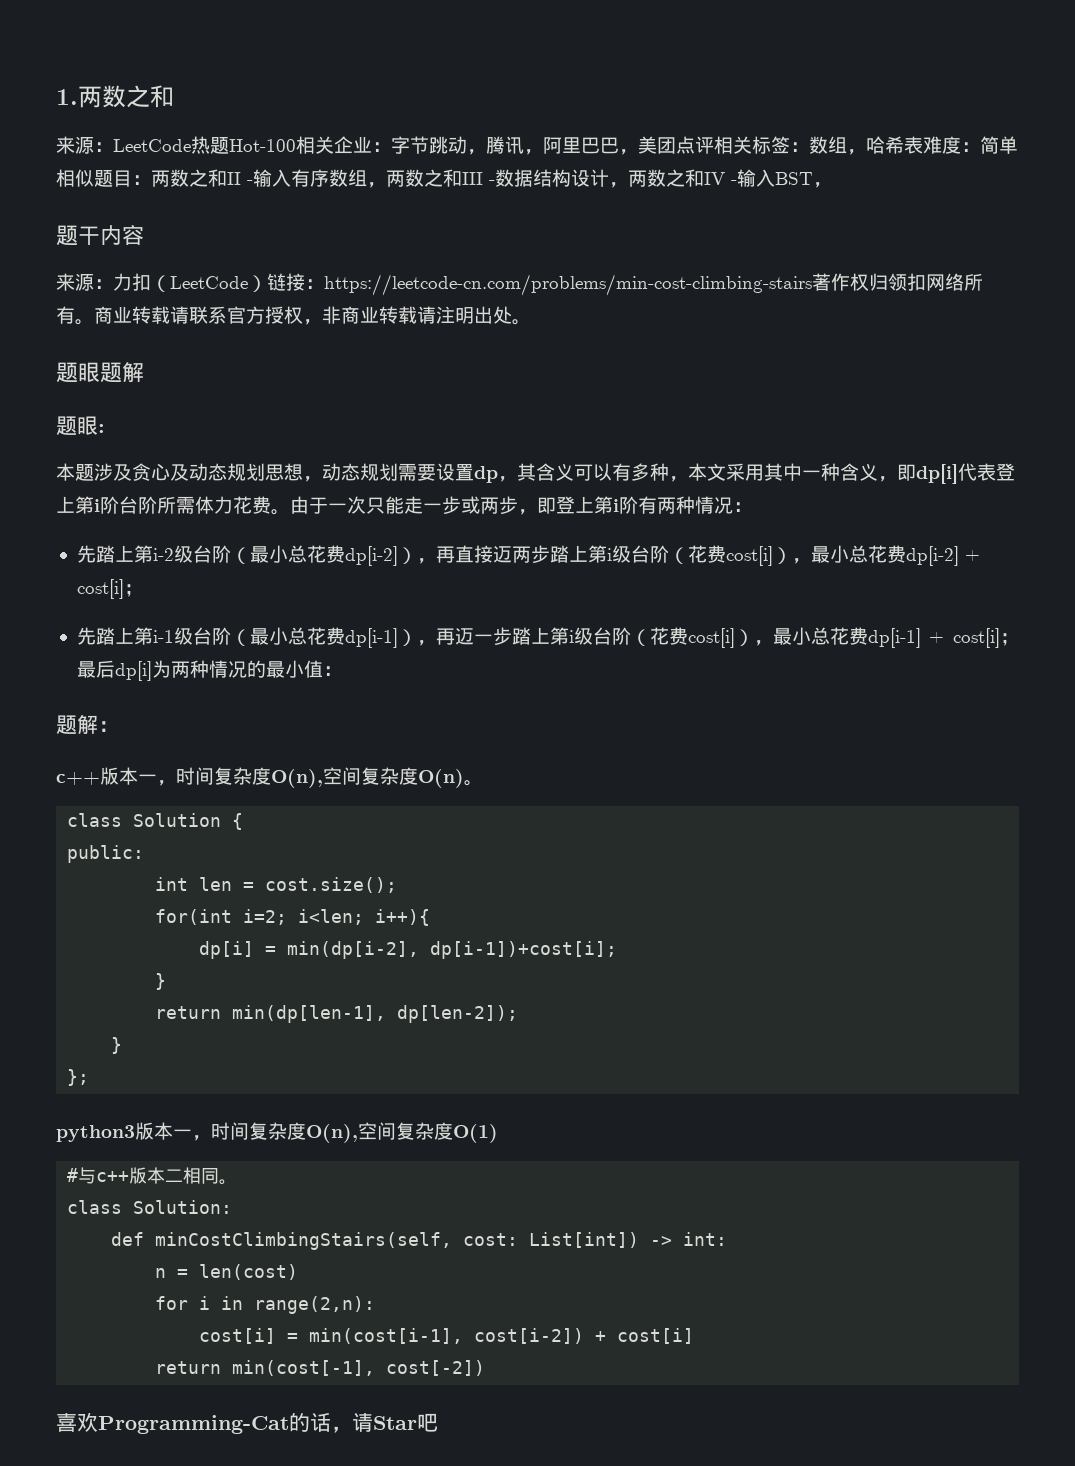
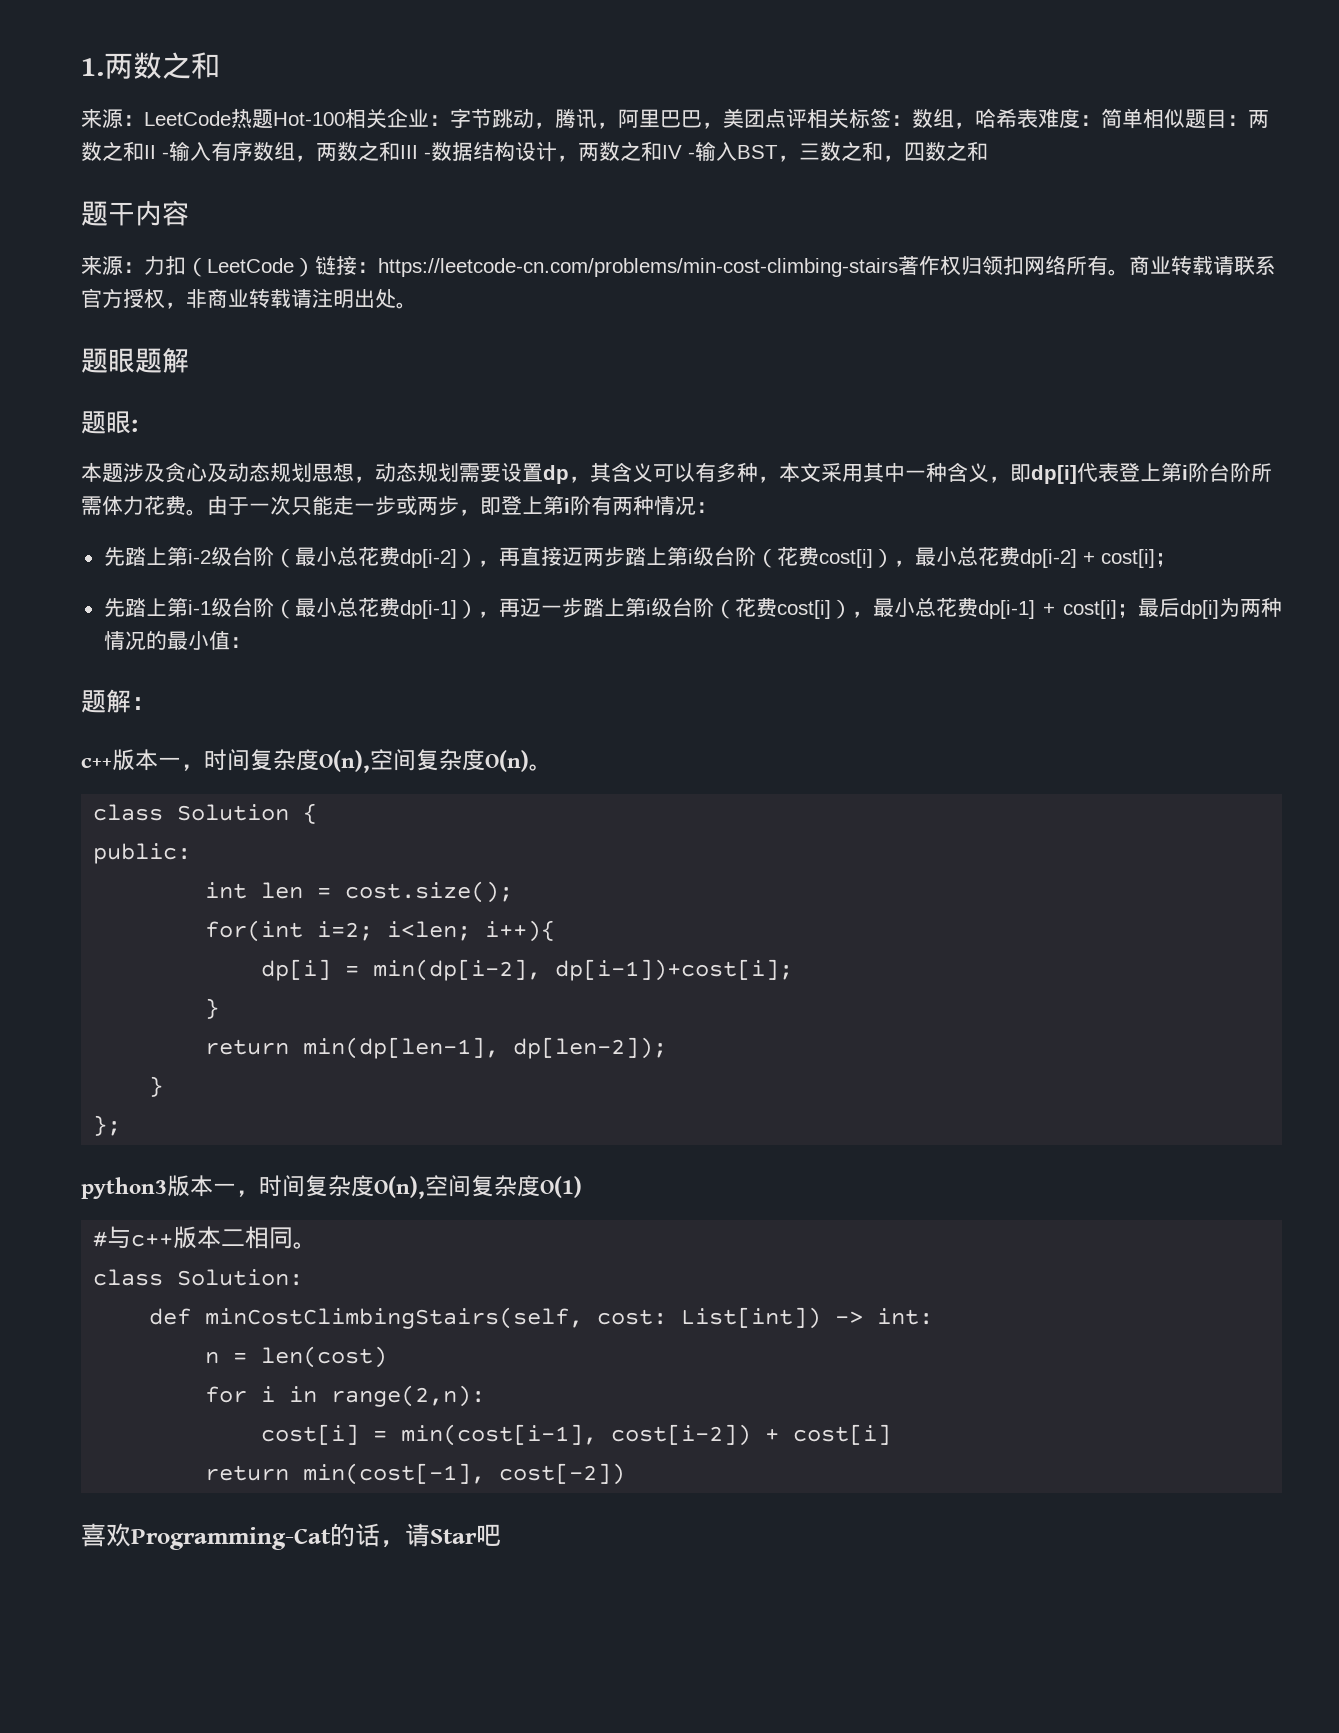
- 来源：LeetCode热题Hot-100相关企业：字节跳动，腾讯，阿里巴巴，美团点评相关标签：数组，哈希表难度：简单相似题目：两数之和II -输入有序数组，两数之和III -数据结构设计，两数之和IV -输入BST，
+ 来源：LeetCode热题Hot-100相关企业：字节跳动，腾讯，阿里巴巴，美团点评相关标签：数组，哈希表难度：简单相似题目：两数之和II -输入有序数组，两数之和III -数据结构设计，两数之和IV -输入BST，三数之和，四数之和

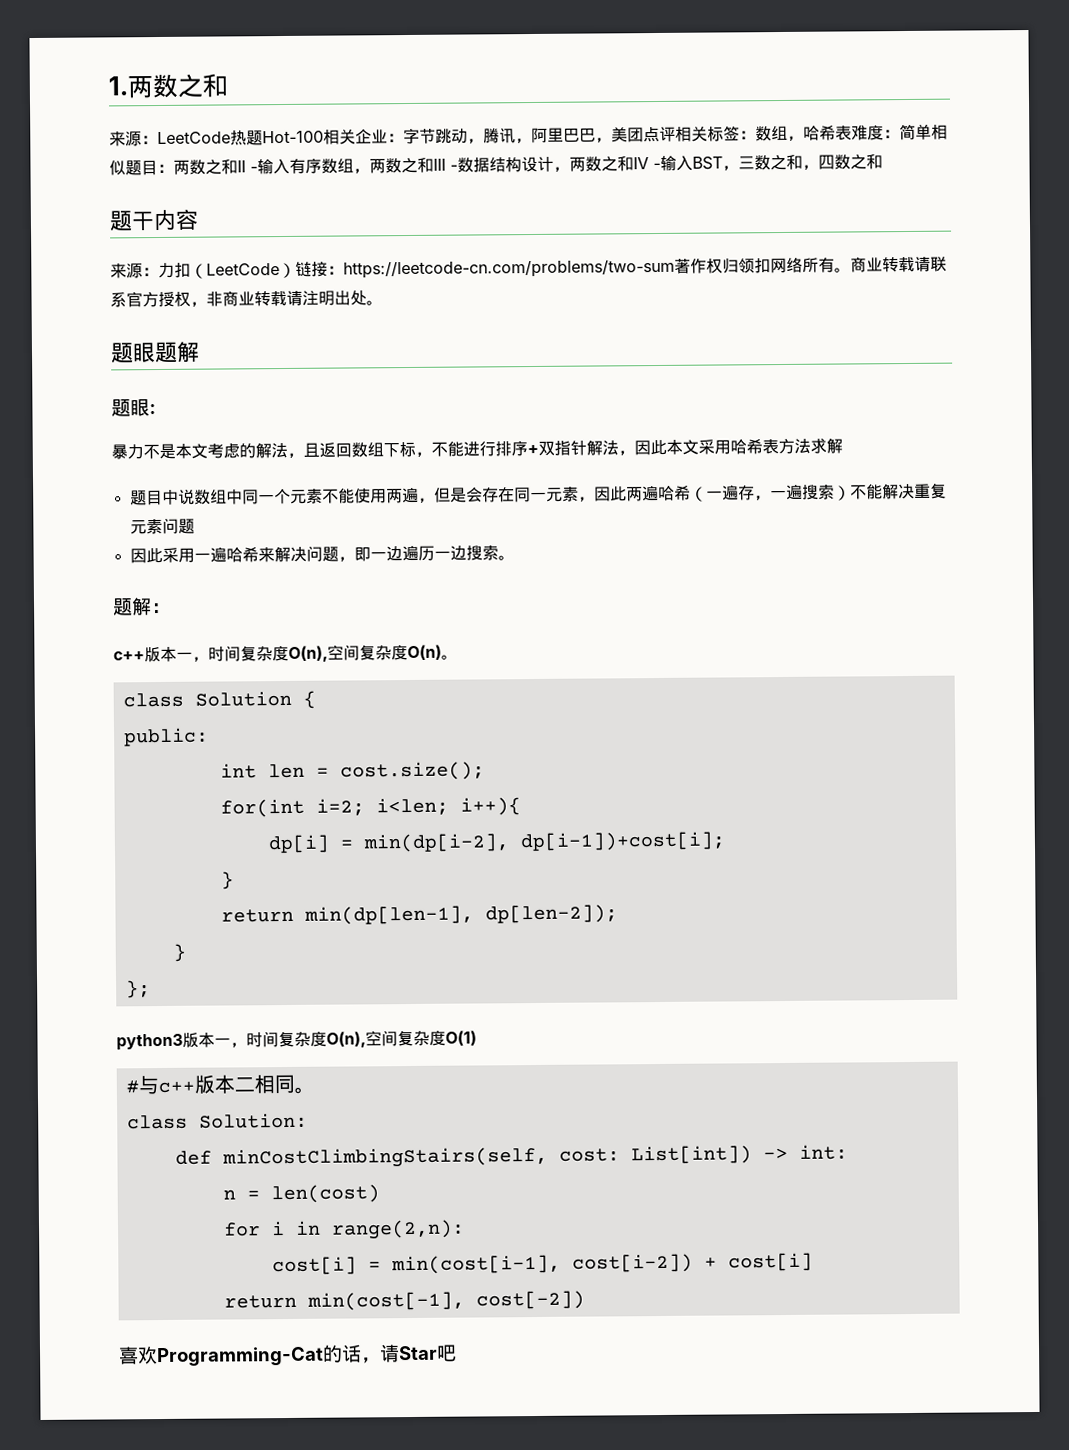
- 来源：力扣（LeetCode）链接：https://leetcode-cn.com/problems/min-cost-climbing-stairs著作权归领扣网络所有。
+ 来源：力扣（LeetCode）链接：https://leetcode-cn.com/problems/two-sum著作权归领扣网络所有。
- 本题涉及贪心及动态规划思想，动态规划需要设置dp，其含义可以有多种，本文采用其中一种含义，即dp[i]代表登上第i阶台阶所需体力花费。由于一次只能走一步或两步，即登上第i阶有两种情况：
- 先踏上第i-2级台阶（最小总花费dp[i-2]），再直接迈两步踏上第i级台阶（花费cost[i]），最小总花费dp[i-2] + cost[i]；
- 先踏上第i-1级台阶（最小总花费dp[i-1]），再迈一步踏上第i级台阶（花费cost[i]），最小总花费dp[i-1] + cost[i]；最后dp[i]为两种情况的最小值：
+ 暴力不是本文考虑的解法，且返回数组下标，不能进行排序+双指针解法，因此本文采用哈希表方法求解
+ 题目中说数组中同一个元素不能使用两遍，但是会存在同一元素，因此两遍哈希（一遍存，一遍搜索）不能解决重复元素问题
+ 因此采用一遍哈希来解决问题，即一边遍历一边搜索。

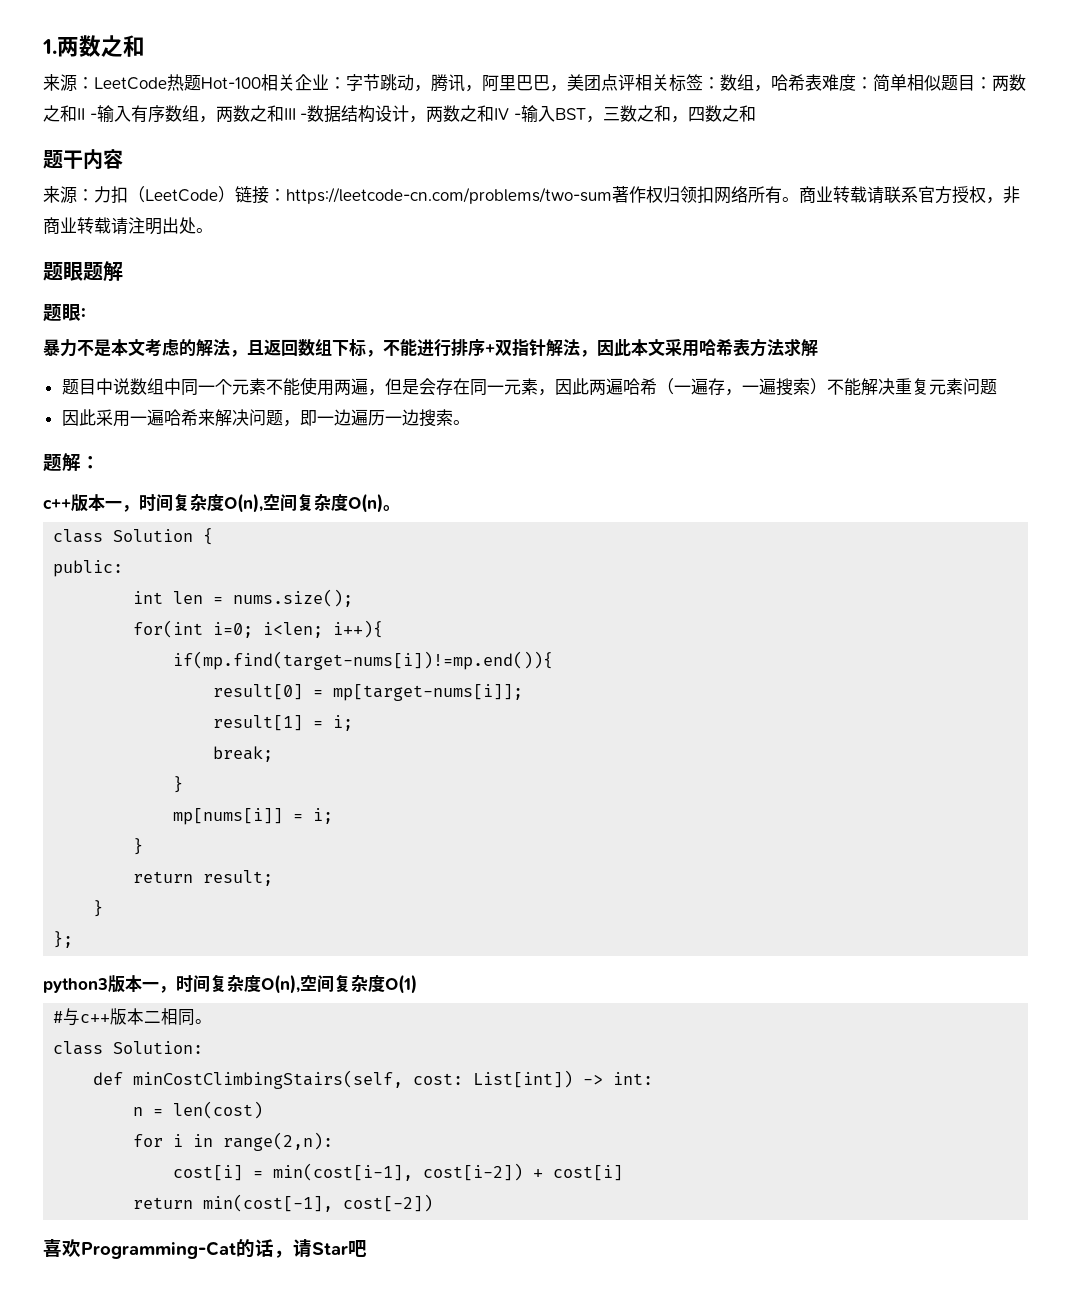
- int len = cost.size();
+ int len = nums.size();
- for(int i=2; i<len; i++){
+ for(int i=0; i<len; i++){
- dp[i] = min(dp[i-2], dp[i-1])+cost[i];
+ if(mp.find(target-nums[i])!=mp.end()){
+ result[0] = mp[target-nums[i]];
+ result[1] = i;
+ break;
+ }
+ mp[nums[i]] = i;
- return min(dp[len-1], dp[len-2]);
+ return result;

